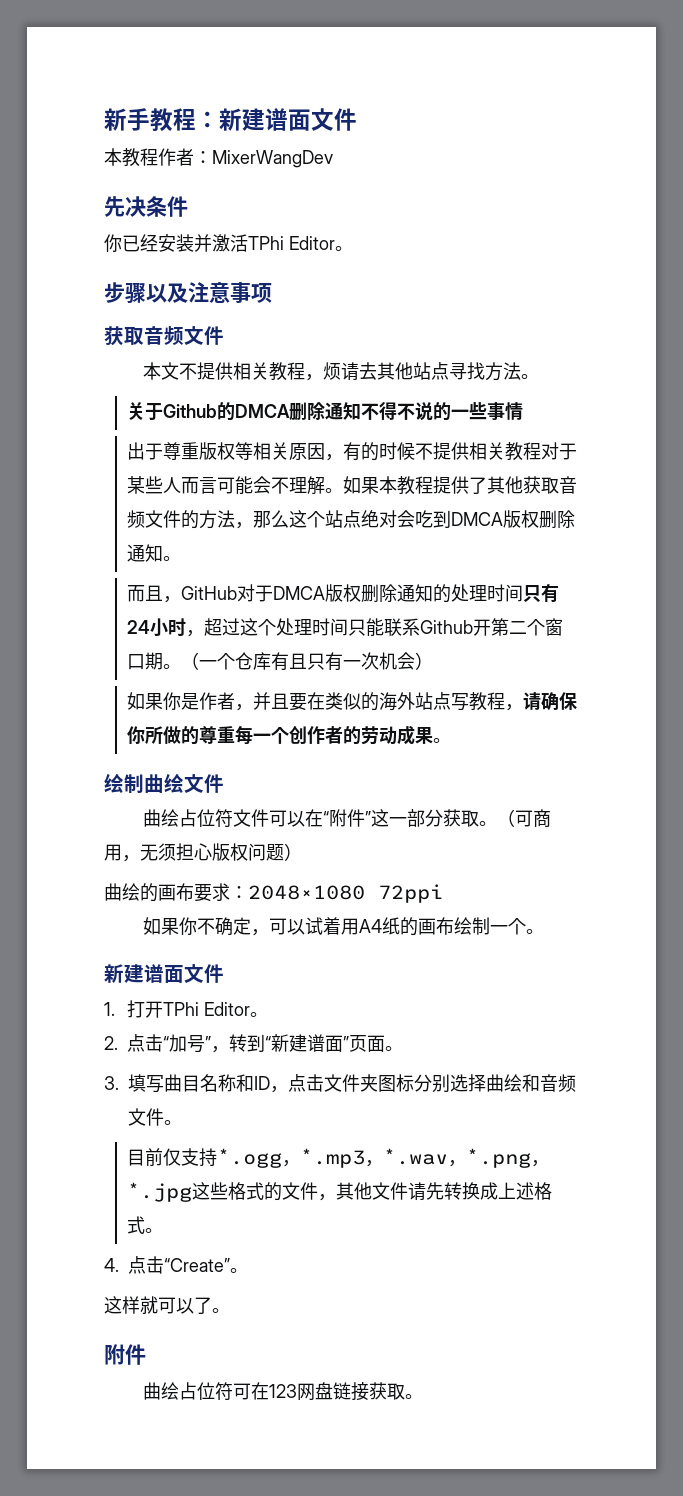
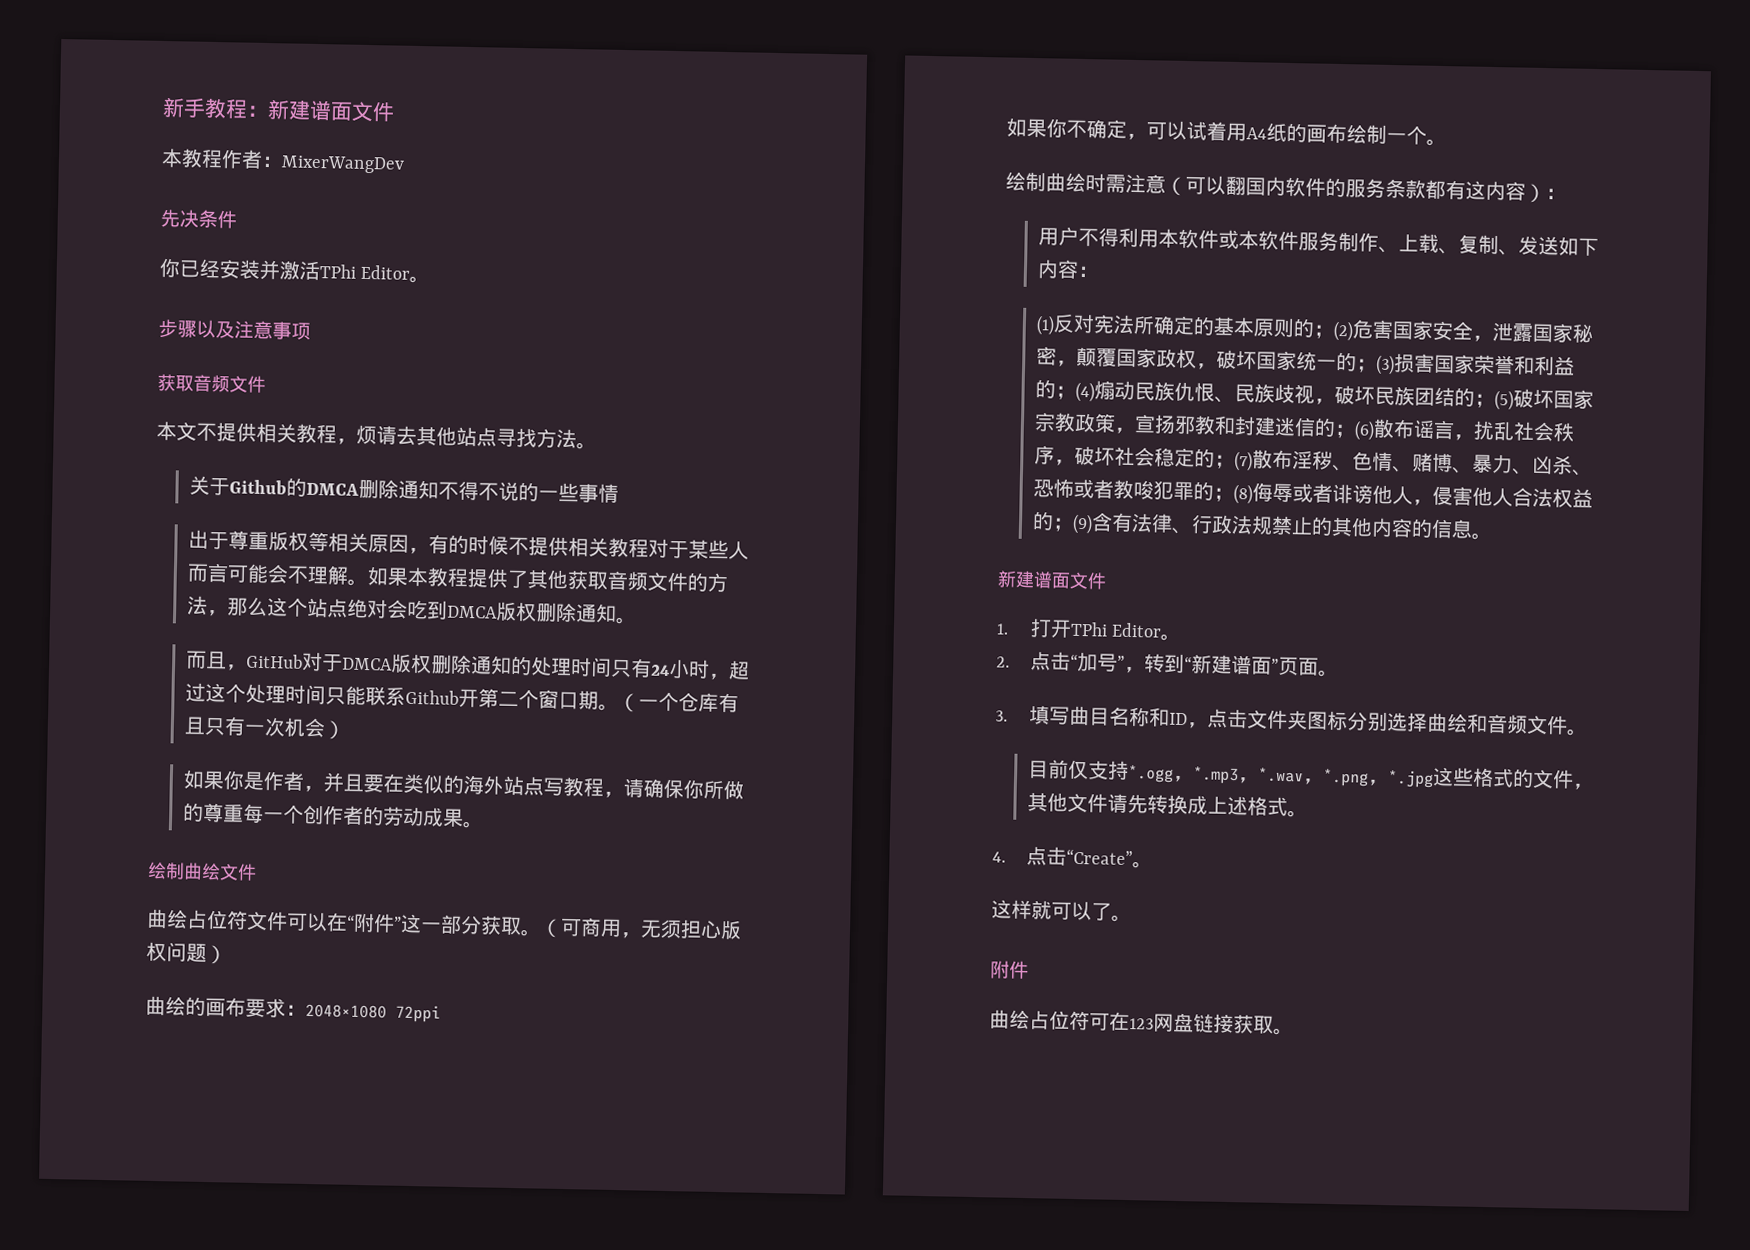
+ 绘制曲绘时需注意（可以翻国内软件的服务条款都有这内容）：
+ 用户不得利用本软件或本软件服务制作、上载、复制、发送如下内容：
+ (1)反对宪法所确定的基本原则的；(2)危害国家安全，泄露国家秘密，颠覆国家政权，破坏国家统一的；(3)损害国家荣誉和利益的；(4)煽动民族仇恨、民族歧视，破坏民族团结的；(5)破坏国家宗教政策，宣扬邪教和封建迷信的；(6)散布谣言，扰乱社会秩序，破坏社会稳定的；(7)散布淫秽、色情、赌博、暴力、凶杀、恐怖或者教唆犯罪的；(8)侮辱或者诽谤他人，侵害他人合法权益的；(9)含有法律、行政法规禁止的其他内容的信息。

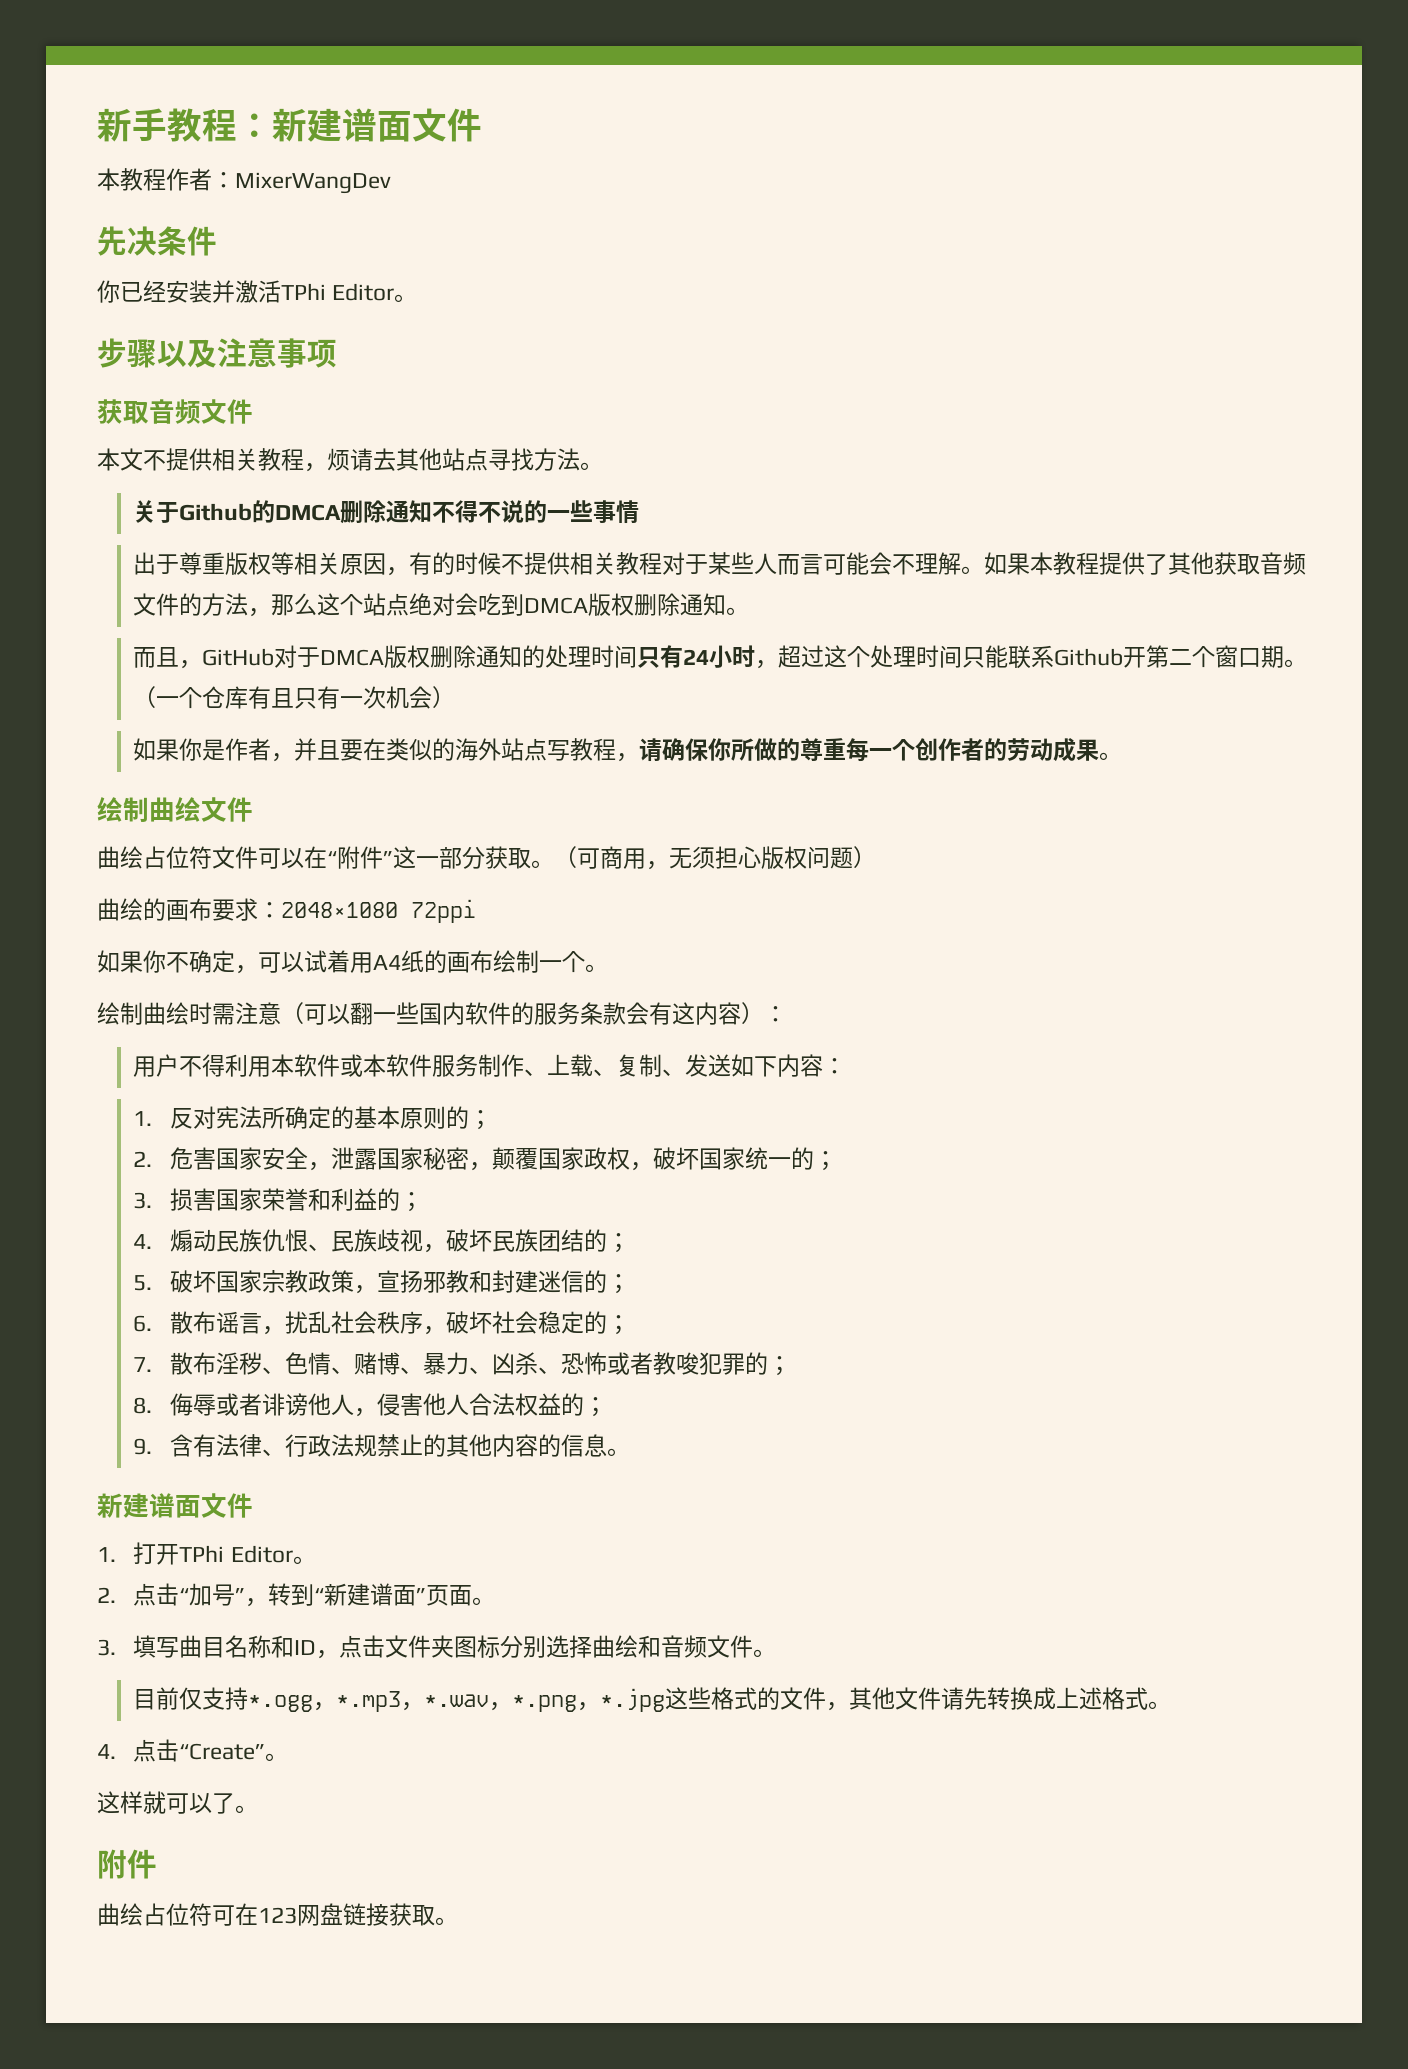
- 绘制曲绘时需注意（可以翻国内软件的服务条款都有这内容）：
+ 绘制曲绘时需注意（可以翻一些国内软件的服务条款会有这内容）：
- (1)反对宪法所确定的基本原则的；(2)危害国家安全，泄露国家秘密，颠覆国家政权，破坏国家统一的；(3)损害国家荣誉和利益的；(4)煽动民族仇恨、民族歧视，破坏民族团结的；(5)破坏国家宗教政策，宣扬邪教和封建迷信的；(6)散布谣言，扰乱社会秩序，破坏社会稳定的；(7)散布淫秽、色情、赌博、暴力、凶杀、恐怖或者教唆犯罪的；(8)侮辱或者诽谤他人，侵害他人合法权益的；(9)含有法律、行政法规禁止的其他内容的信息。
+ 1.反对宪法所确定的基本原则的；
+ 2.危害国家安全，泄露国家秘密，颠覆国家政权，破坏国家统一的；
+ 3.损害国家荣誉和利益的；
+ 4.煽动民族仇恨、民族歧视，破坏民族团结的；
+ 5.破坏国家宗教政策，宣扬邪教和封建迷信的；
+ 6.散布谣言，扰乱社会秩序，破坏社会稳定的；
+ 7.散布淫秽、色情、赌博、暴力、凶杀、恐怖或者教唆犯罪的；
+ 8.侮辱或者诽谤他人，侵害他人合法权益的；
+ 9.含有法律、行政法规禁止的其他内容的信息。

